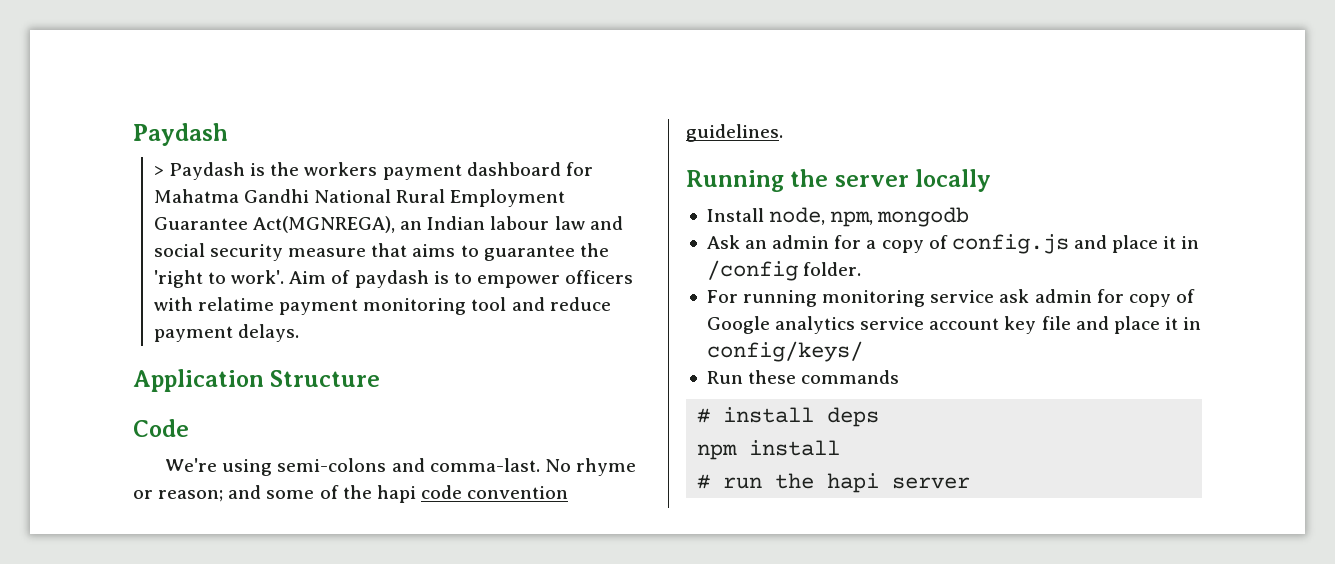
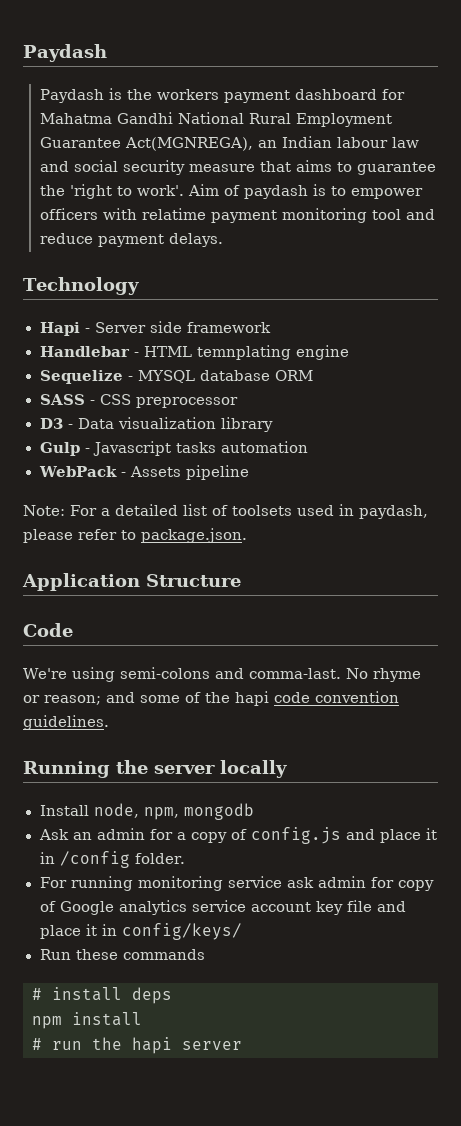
- > Paydash is the workers payment dashboard for Mahatma Gandhi National Rural Employment Guarantee Act(MGNREGA), an Indian labour law and social security measure that aims to guarantee the 'right to work'.
+ Paydash is the workers payment dashboard for Mahatma Gandhi National Rural Employment Guarantee Act(MGNREGA), an Indian labour law and social security measure that aims to guarantee the 'right to work'.
+ Technology
+ Hapi - Server side framework
+ Handlebar - HTML temnplating engine
+ Sequelize - MYSQL database ORM
+ SASS - CSS preprocessor
+ D3 - Data visualization library
+ Gulp - Javascript tasks automation
+ WebPack - Assets pipeline
+ Note: For a detailed list of toolsets used in paydash, please refer to package.json.

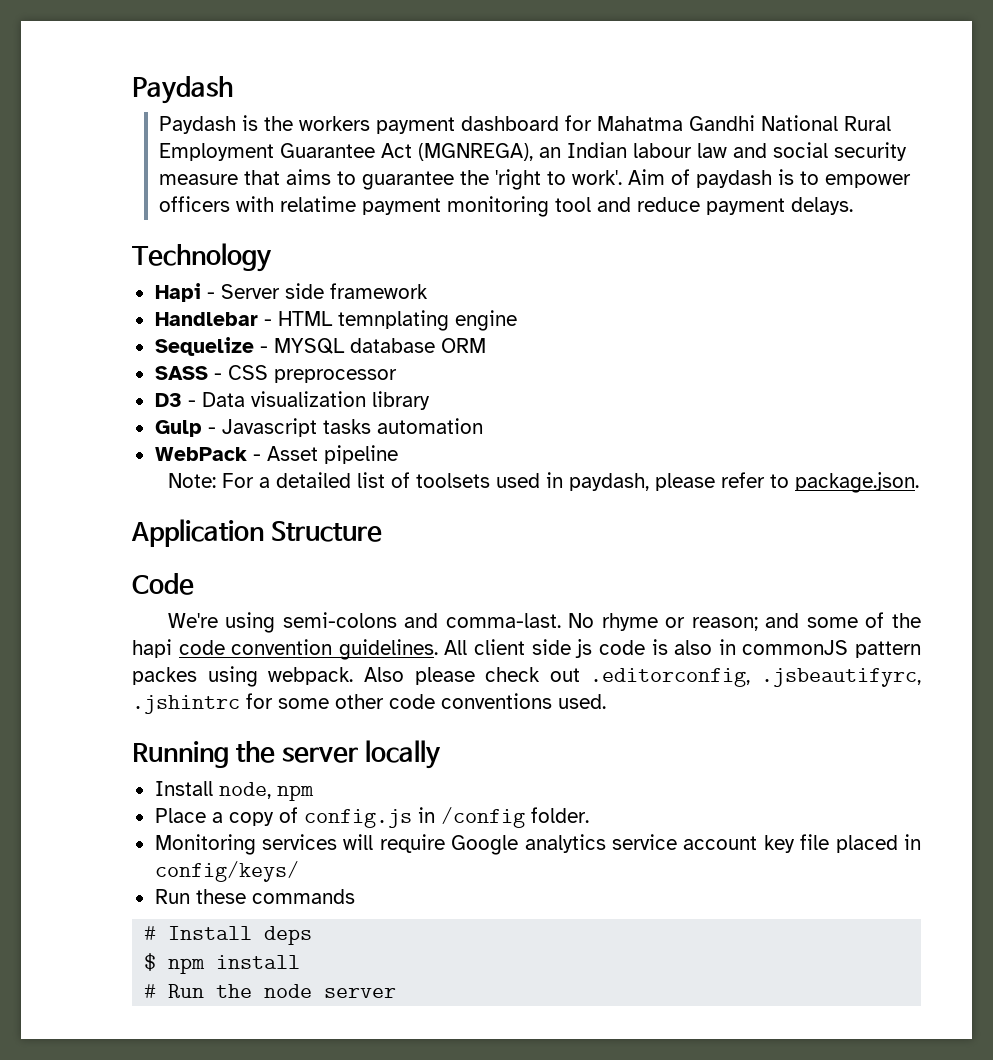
- Paydash is the workers payment dashboard for Mahatma Gandhi National Rural Employment Guarantee Act(MGNREGA), an Indian labour law and social security measure that aims to guarantee the 'right to work'.
+ Paydash is the workers payment dashboard for Mahatma Gandhi National Rural Employment Guarantee Act (MGNREGA), an Indian labour law and social security measure that aims to guarantee the 'right to work'.
- WebPack - Assets pipeline
+ WebPack - Asset pipeline
+ All client side js code is also in commonJS pattern packes using webpack. Also please check out .editorconfig, .jsbeautifyrc, .jshintrc for some other code conventions used.
- Install node, npm, mongodb
- Ask an admin for a copy of config.js and place it in /config folder.
+ Install node, npm
+ Place a copy of config.js in /config folder.
- For running monitoring service ask admin for copy of Google analytics service account key file and place it in config/keys/
+ Monitoring services will require Google analytics service account key file placed in config/keys/
- # install deps
+ # Install deps
- npm install
+ $ npm install
- # run the hapi server
+ # Run the node server

